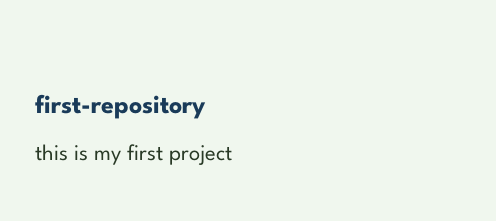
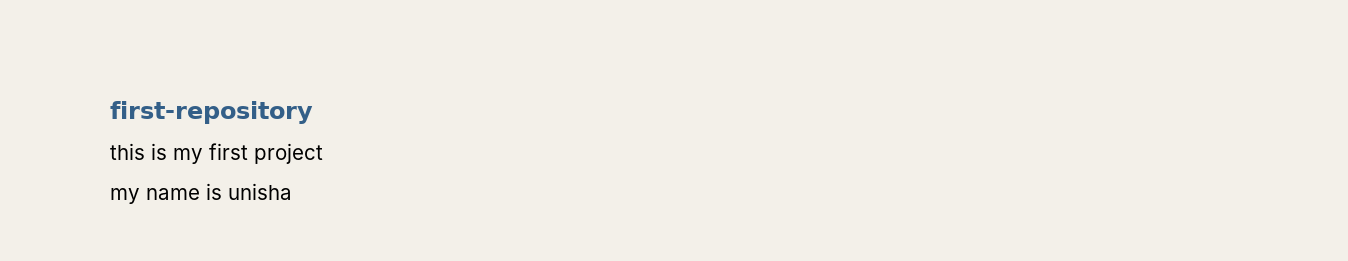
+ my name is unisha

